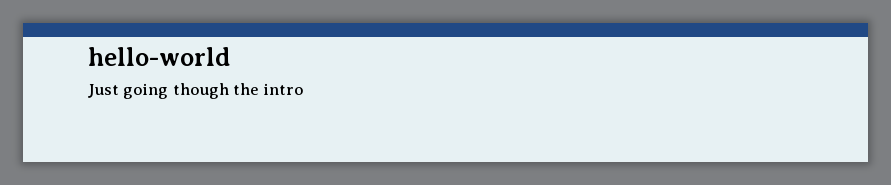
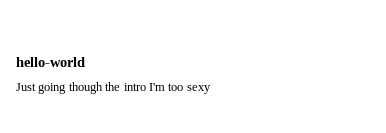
- Just going though the intro
+ Just going though the intro I'm too sexy

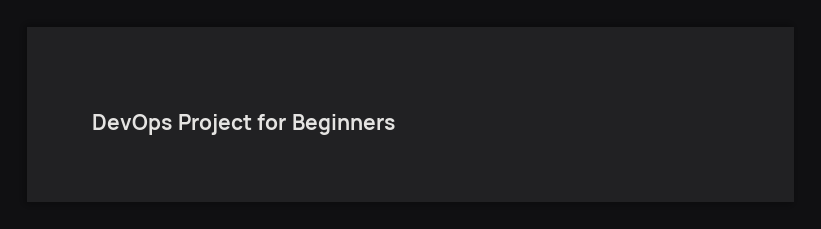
- hello-world
- Just going though the intro I'm too sexy
+ DevOps Project for Beginners

